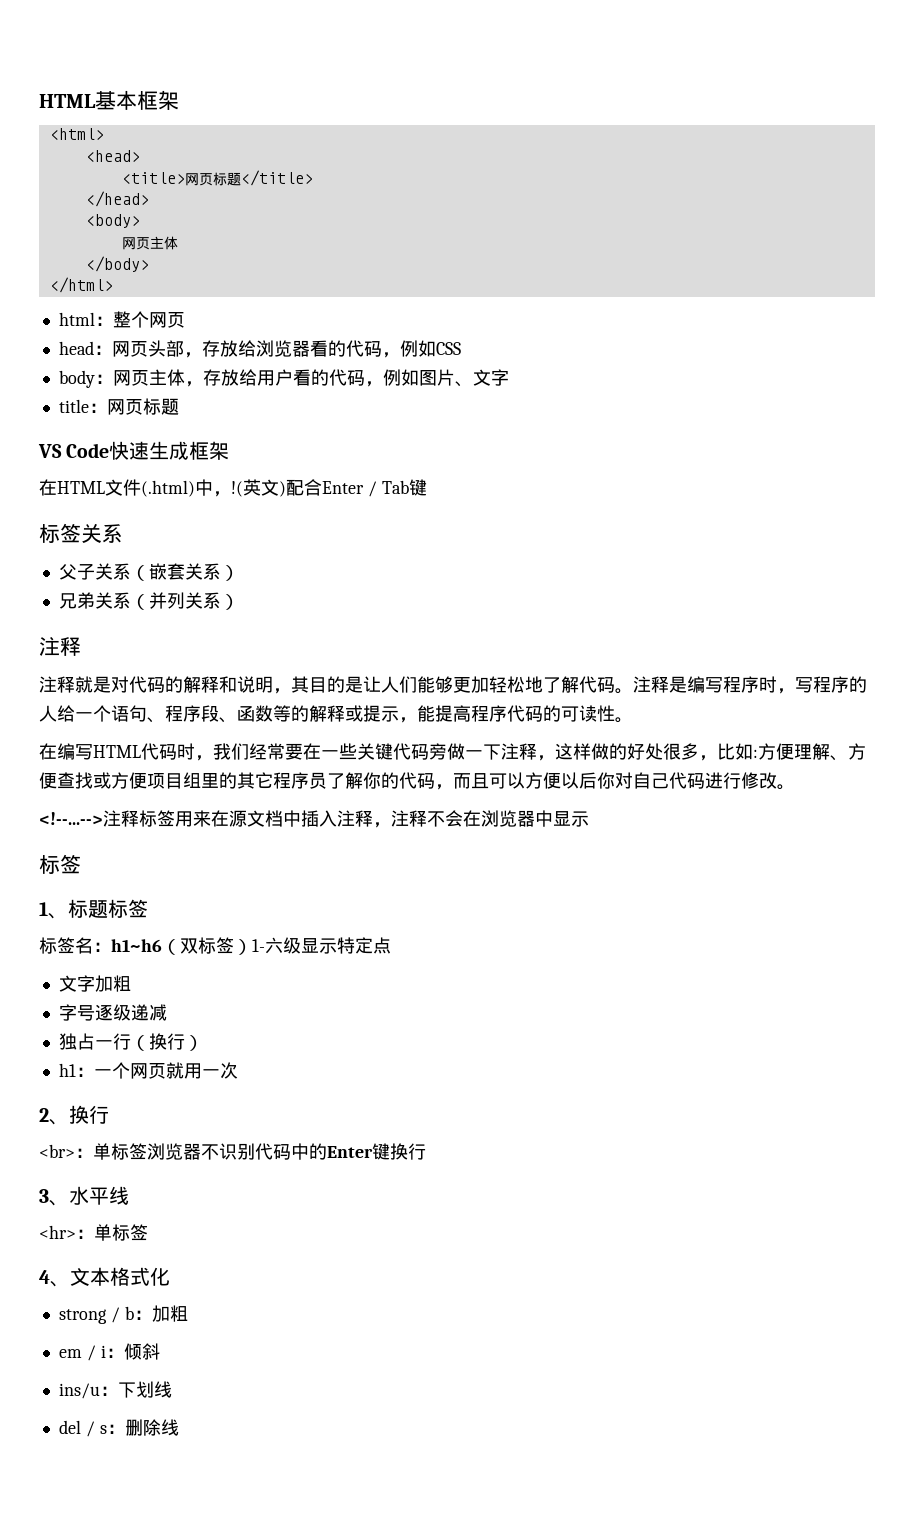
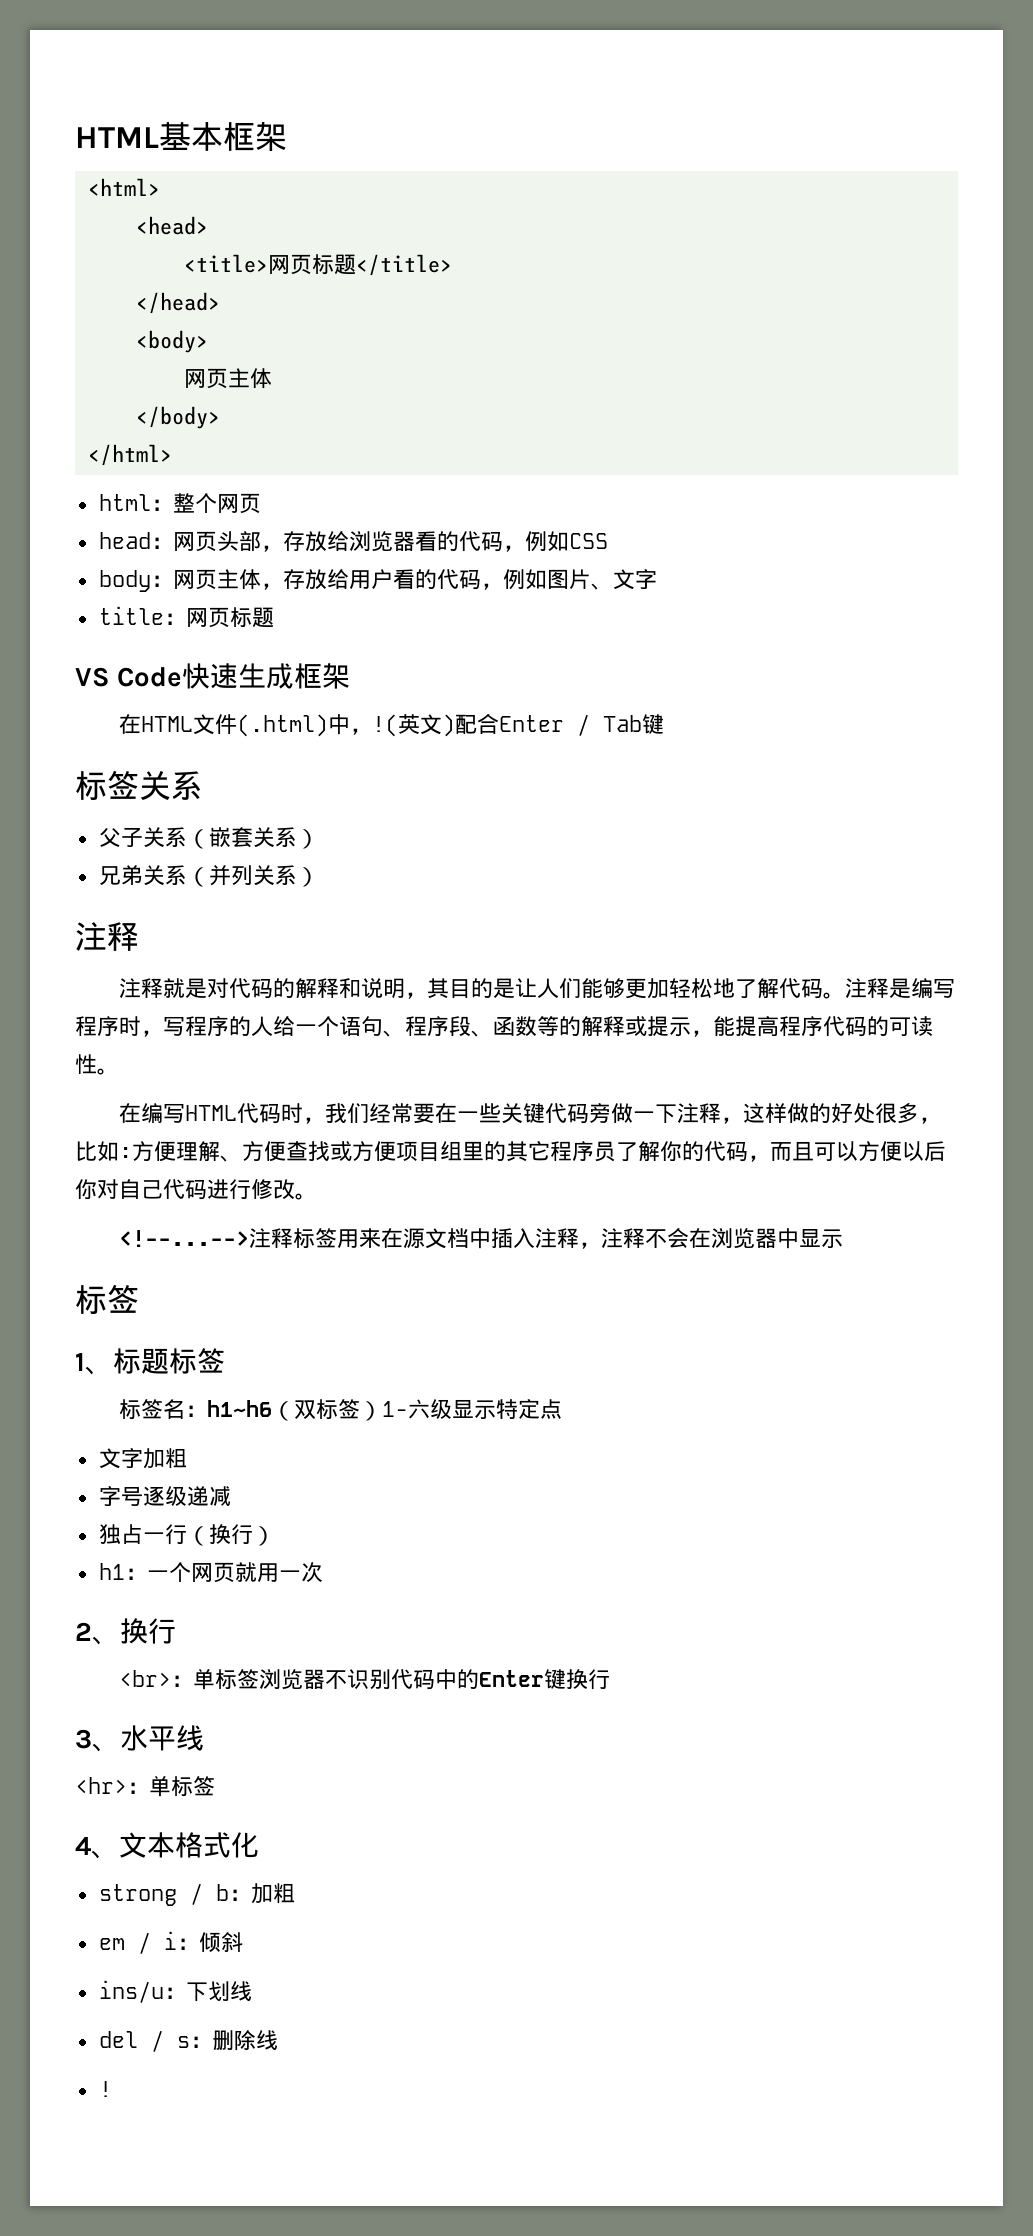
+ !

